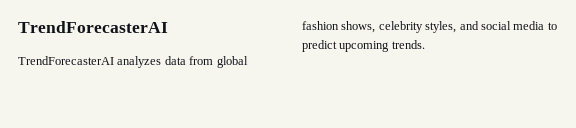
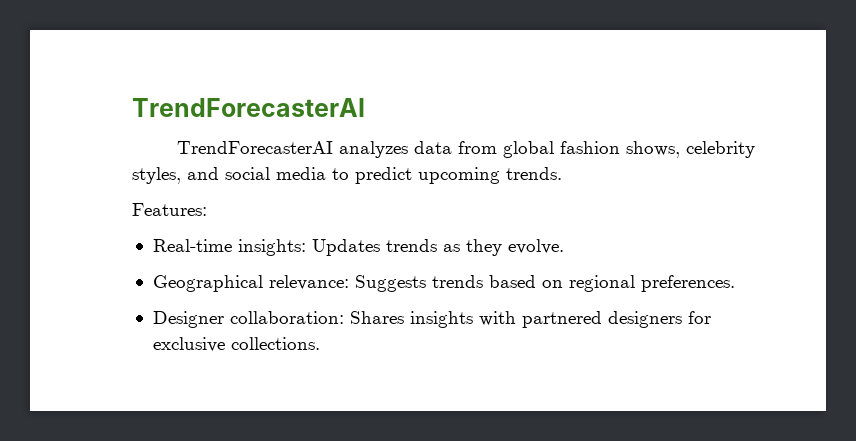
+ Features:
+ Real-time insights: Updates trends as they evolve.
+ Geographical relevance: Suggests trends based on regional preferences.
+ Designer collaboration: Shares insights with partnered designers for exclusive collections.

